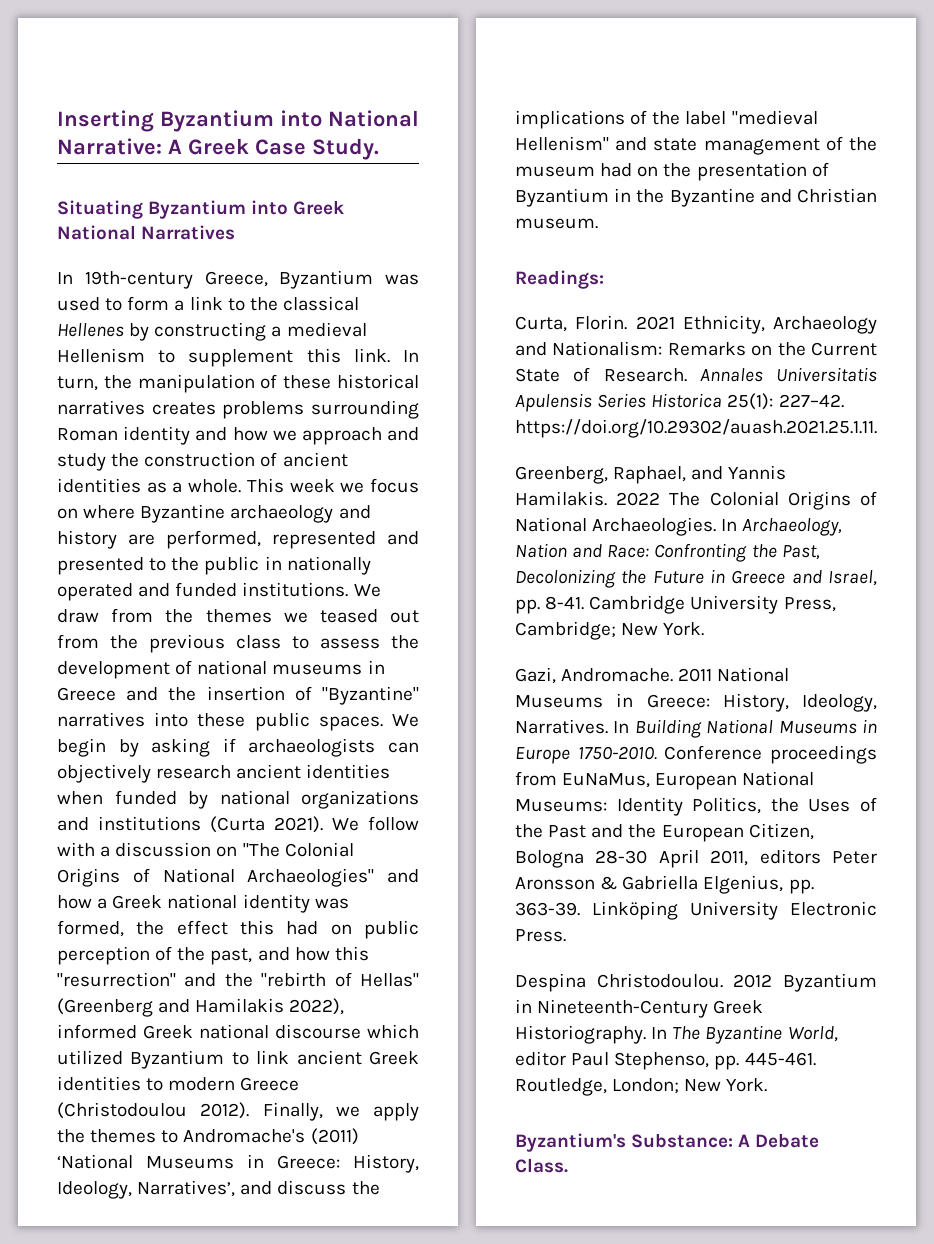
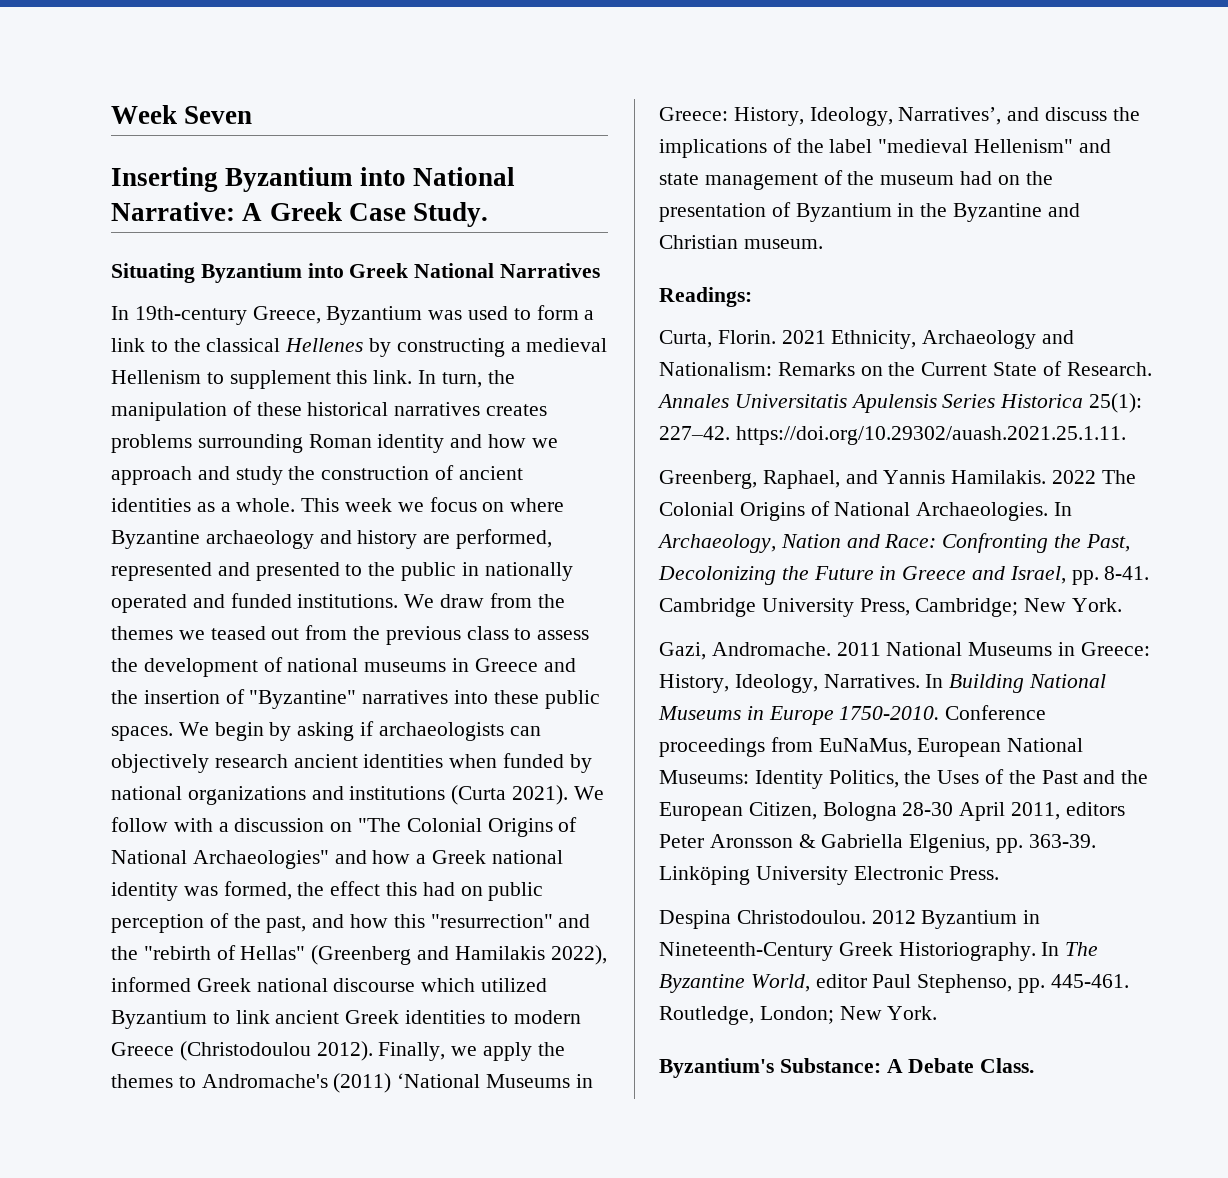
+ Week Seven

